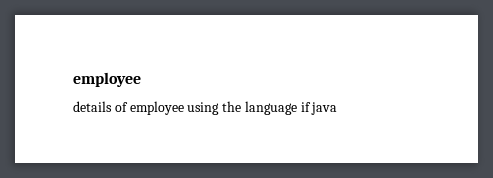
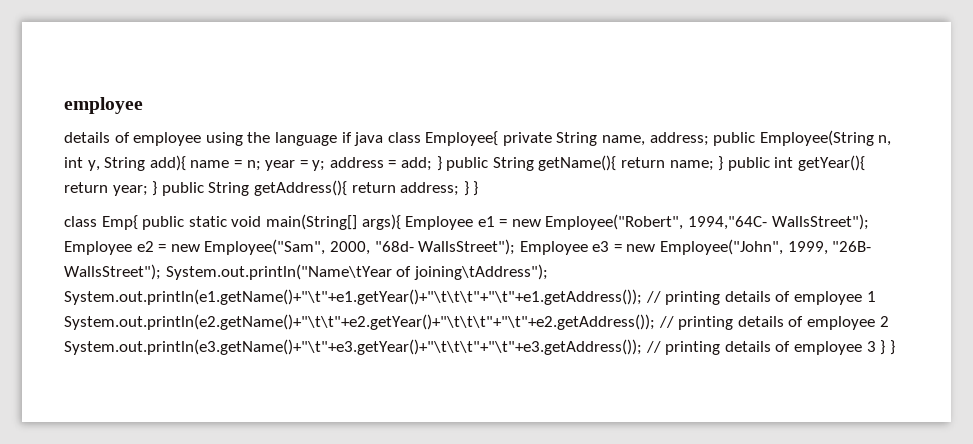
- details of employee using the language if java
+ details of employee using the language if java class Employee{ private String name, address; public Employee(String n, int y, String add){ name = n; year = y; address = add; } public String getName(){ return name; } public int getYear(){ return year; } public String getAddress(){ return address; } }
+ class Emp{ public static void main(String[] args){ Employee e1 = new Employee("Robert", 1994,"64C- WallsStreet"); Employee e2 = new Employee("Sam", 2000, "68d- WallsStreet"); Employee e3 = new Employee("John", 1999, "26B- WallsStreet"); System.out.println("Name\tYear of joining\tAddress"); System.out.println(e1.getName()+"\t"+e1.getYear()+"\t\t\t"+"\t"+e1.getAddress()); // printing details of employee 1 System.out.println(e2.getName()+"\t\t"+e2.getYear()+"\t\t\t"+"\t"+e2.getAddress()); // printing details of employee 2 System.out.println(e3.getName()+"\t"+e3.getYear()+"\t\t\t"+"\t"+e3.getAddress()); // printing details of employee 3 } }

